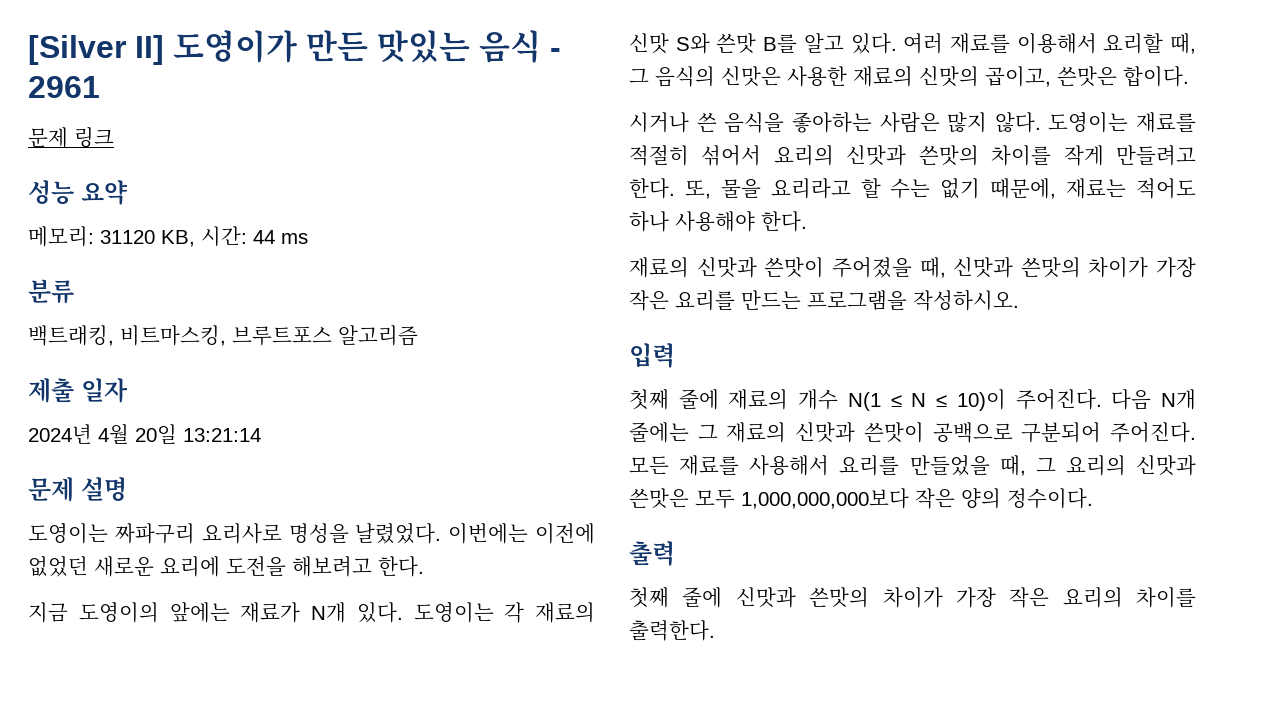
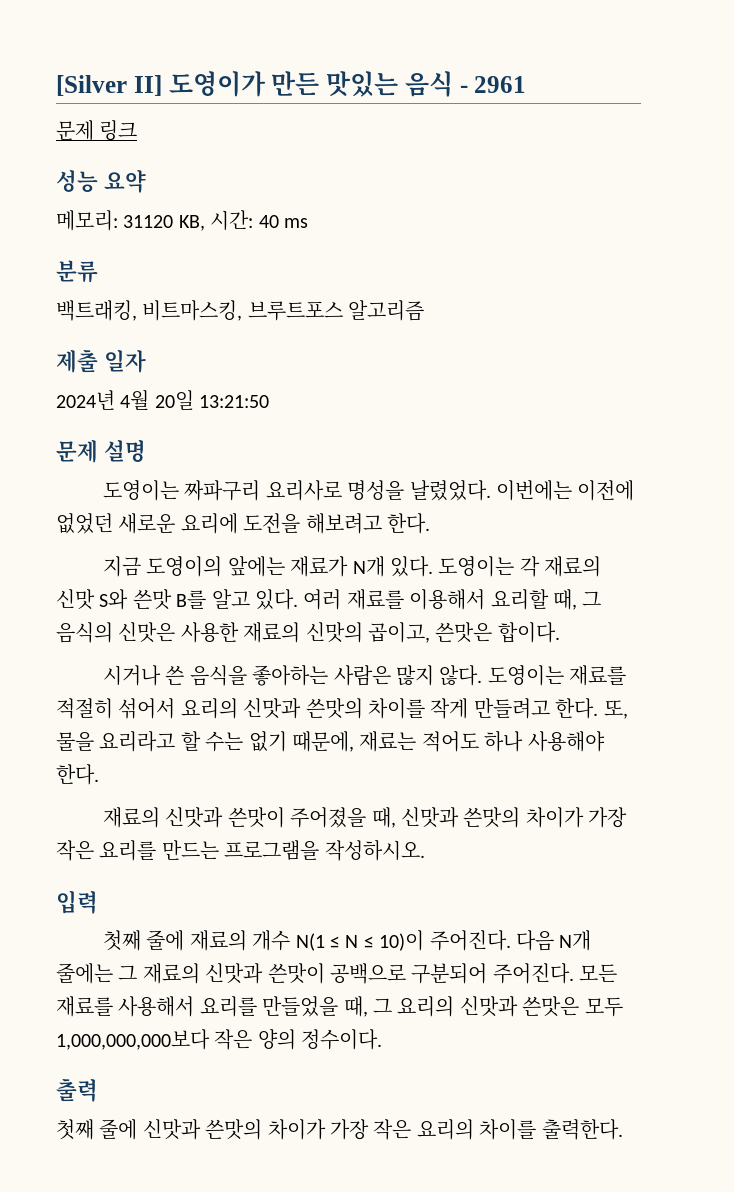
- 메모리: 31120 KB, 시간: 44 ms
+ 메모리: 31120 KB, 시간: 40 ms
- 2024년 4월 20일 13:21:14
+ 2024년 4월 20일 13:21:50

